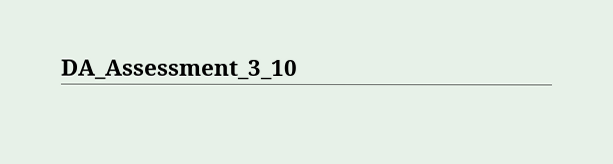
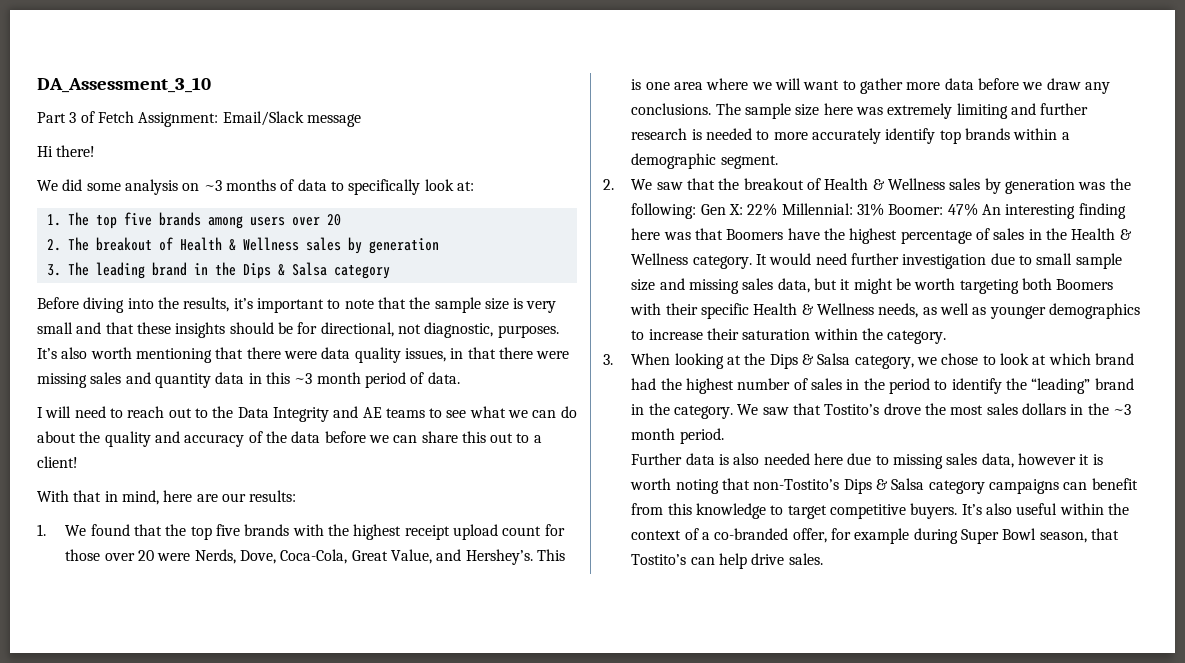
+ Part 3 of Fetch Assignment: Email/Slack message
+ Hi there!
+ We did some analysis on ~3 months of data to specifically look at:
+ 1. The top five brands among users over 20
+ 2. The breakout of Health & Wellness sales by generation
+ 3. The leading brand in the Dips & Salsa category
+ Before diving into the results, it’s important to note that the sample size is very small and that these insights should be for directional, not diagnostic, purposes. It’s also worth mentioning that there were data quality issues, in that there were missing sales and quantity data in this ~3 month period of data.
+ I will need to reach out to the Data Integrity and AE teams to see what we can do about the quality and accuracy of the data before we can share this out to a client!
+ With that in mind, here are our results:
+ 1. We found that the top five brands with the highest receipt upload count for those over 20 were Nerds, Dove, Coca-Cola, Great Value, and Hershey’s. This is one area where we will want to gather more data before we draw any conclusions. The sample size here was extremely limiting and further research is needed to more accurately identify top brands within a demographic segment.
+ 2. We saw that the breakout of Health & Wellness sales by generation was the following: Gen X: 22% Millennial: 31% Boomer: 47% An interesting finding here was that Boomers have the highest percentage of sales in the Health & Wellness category. It would need further investigation due to small sample size and missing sales data, but it might be worth targeting both Boomers with their specific Health & Wellness needs, as well as younger demographics to increase their saturation within the category.
+ 3. When looking at the Dips & Salsa category, we chose to look at which brand had the highest number of sales in the period to identify the “leading” brand in the category. We saw that Tostito’s drove the most sales dollars in the ~3 month period.
+ Further data is also needed here due to missing sales data, however it is worth noting that non-Tostito’s Dips & Salsa category campaigns can benefit from this knowledge to target competitive buyers. It’s also useful within the context of a co-branded offer, for example during Super Bowl season, that Tostito’s can help drive sales.

